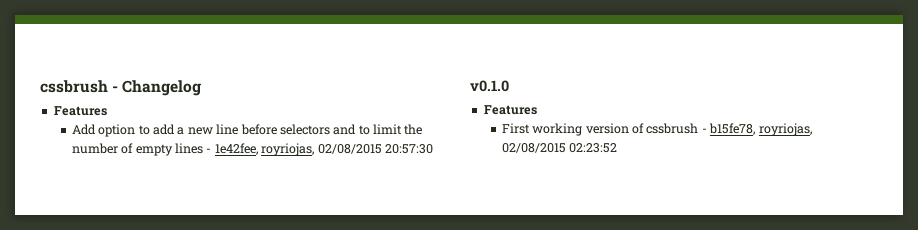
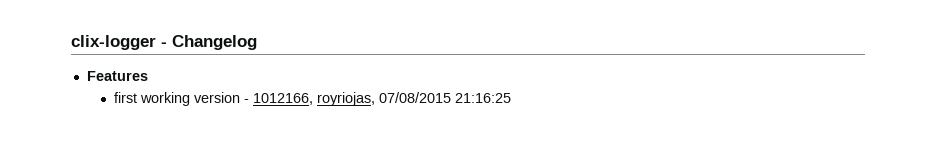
- cssbrush - Changelog
+ clix-logger - Changelog
- Add option to add a new line before selectors and to limit the number of empty lines - 1e42fee, royriojas, 02/08/2015 20:57:30
- v0.1.0
- Features
- First working version of cssbrush - b15fe78, royriojas, 02/08/2015 02:23:52
+ first working version - 1012166, royriojas, 07/08/2015 21:16:25

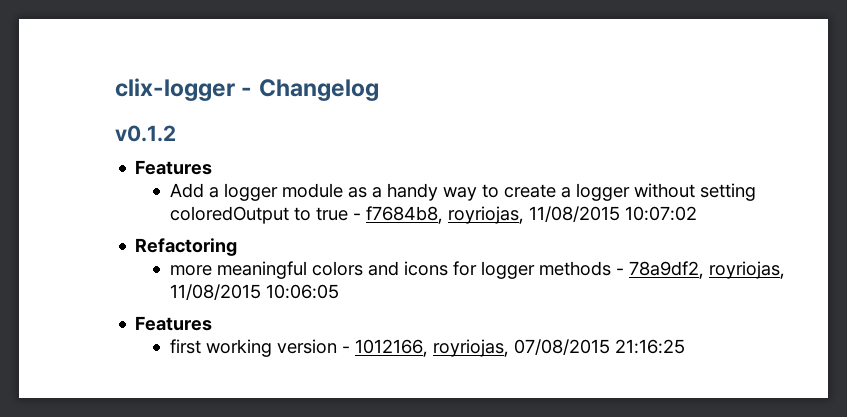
+ v0.1.2
+ Features
+ Add a logger module as a handy way to create a logger without setting coloredOutput to true - f7684b8, royriojas, 11/08/2015 10:07:02
+ Refactoring
+ more meaningful colors and icons for logger methods - 78a9df2, royriojas, 11/08/2015 10:06:05

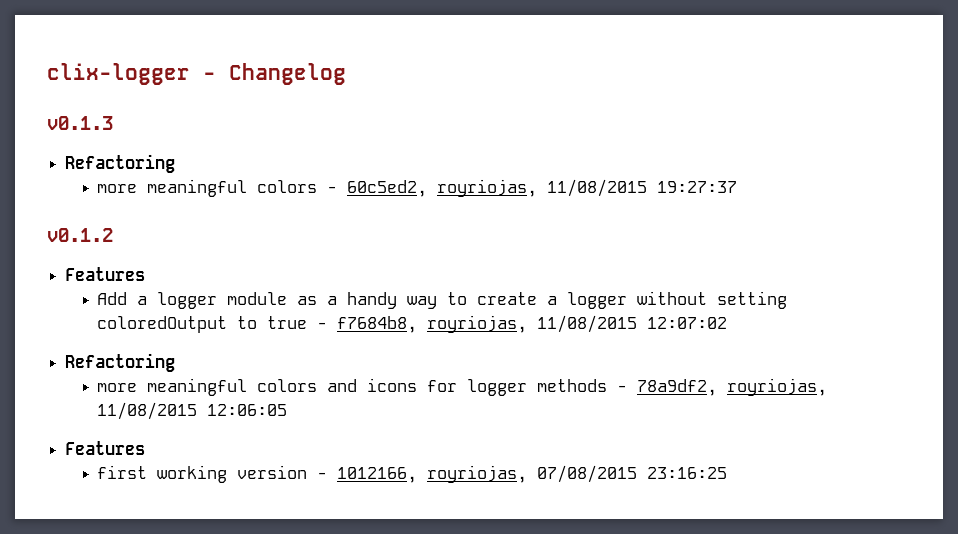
+ v0.1.3
+ Refactoring
+ more meaningful colors - 60c5ed2, royriojas, 11/08/2015 19:27:37
- Add a logger module as a handy way to create a logger without setting coloredOutput to true - f7684b8, royriojas, 11/08/2015 10:07:02
+ Add a logger module as a handy way to create a logger without setting coloredOutput to true - f7684b8, royriojas, 11/08/2015 12:07:02
- more meaningful colors and icons for logger methods - 78a9df2, royriojas, 11/08/2015 10:06:05
+ more meaningful colors and icons for logger methods - 78a9df2, royriojas, 11/08/2015 12:06:05
- first working version - 1012166, royriojas, 07/08/2015 21:16:25
+ first working version - 1012166, royriojas, 07/08/2015 23:16:25

